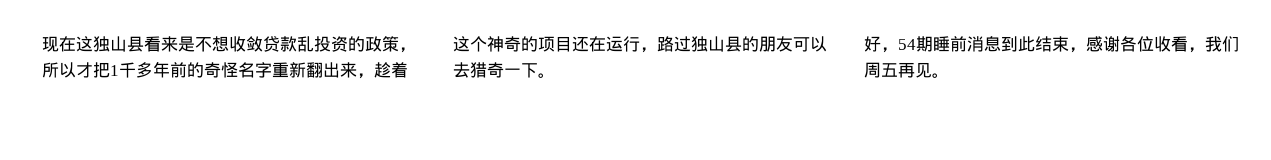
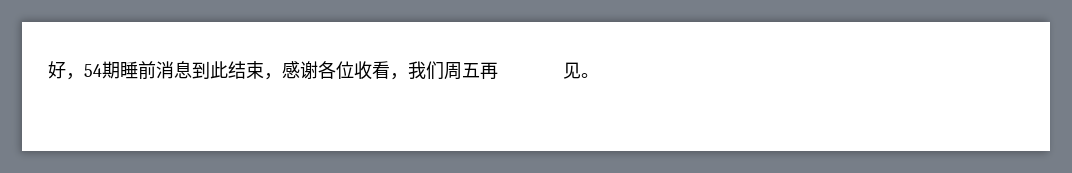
- 现在这独山县看来是不想收敛贷款乱投资的政策，所以才把1千多年前的奇怪名字重新翻出来，趁着这个神奇的项目还在运行，路过独山县的朋友可以去猎奇一下。

